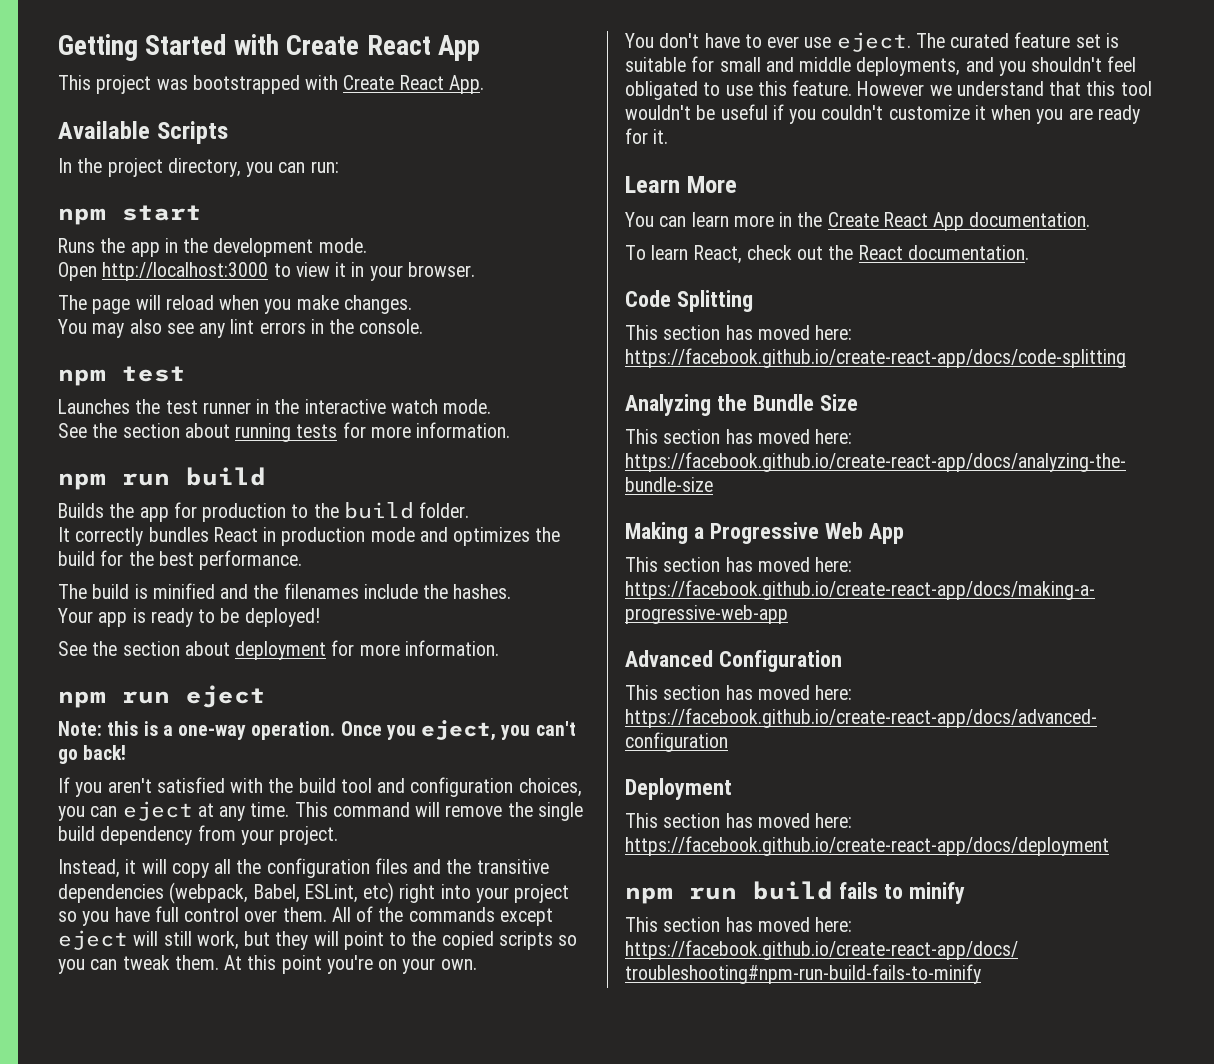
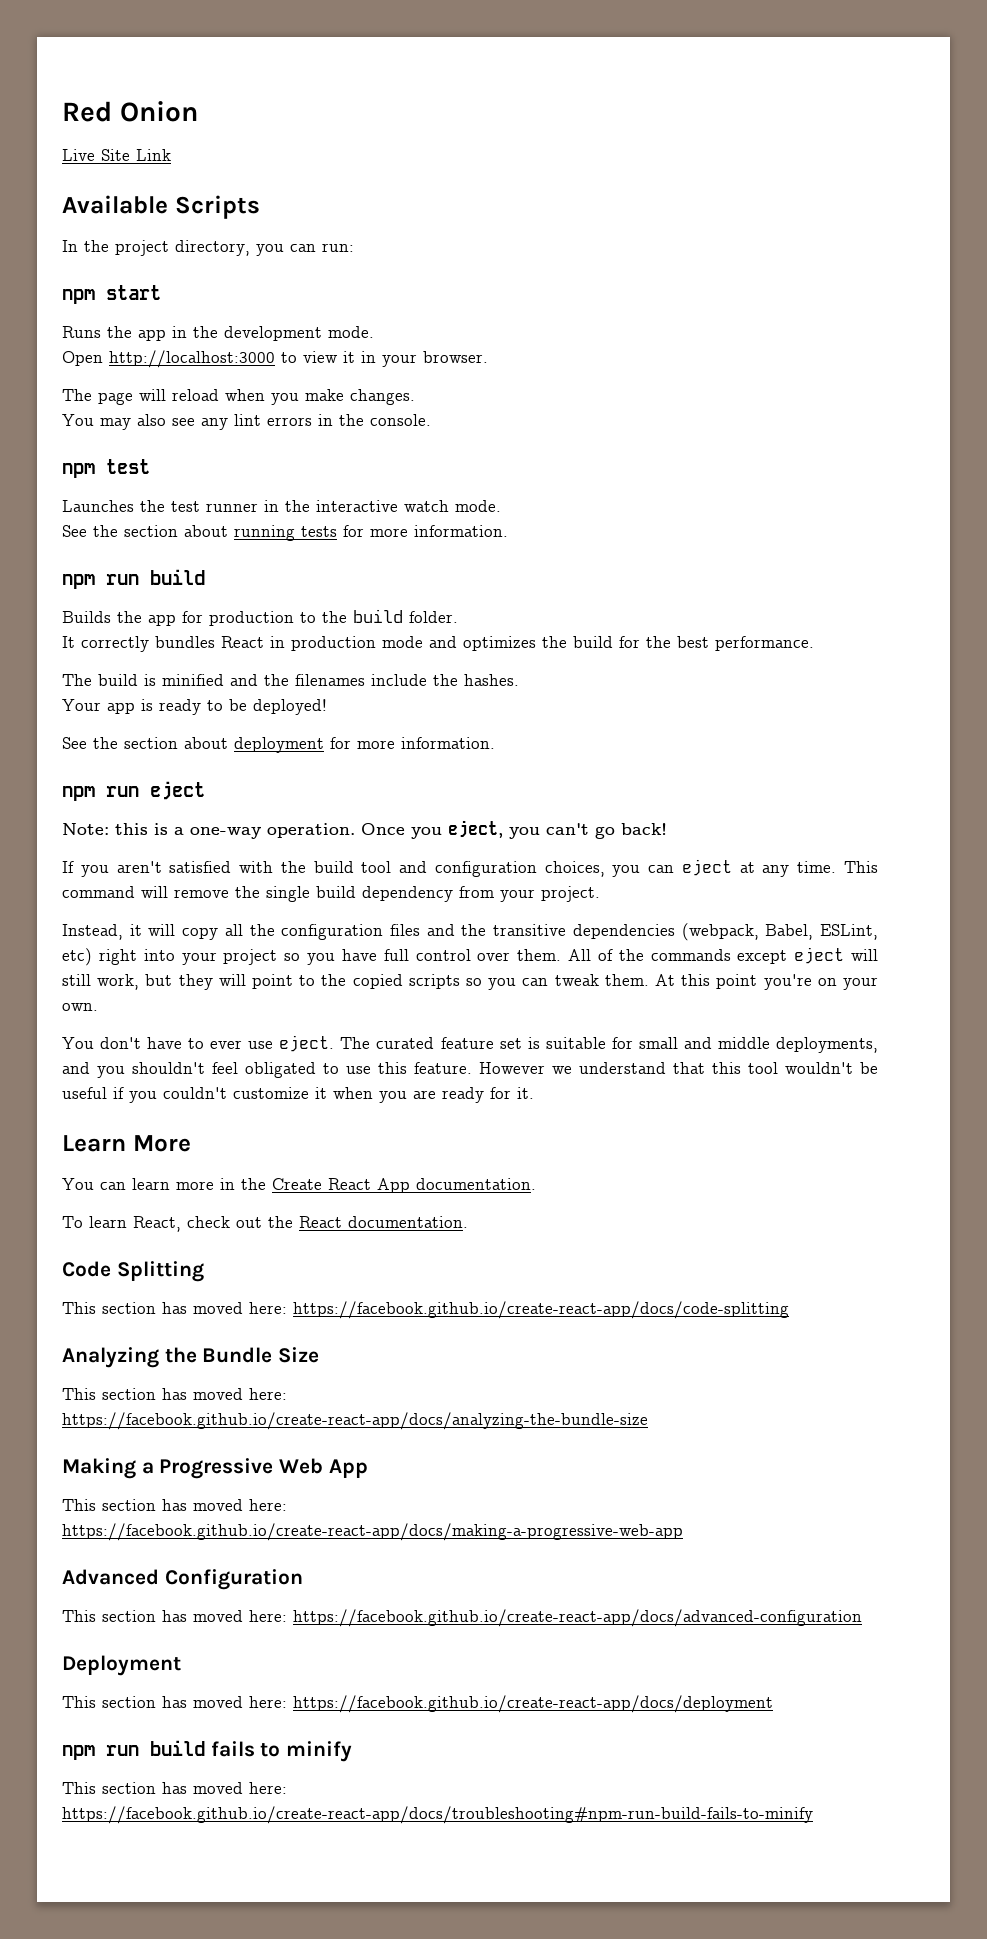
- Getting Started with Create React App
- This project was bootstrapped with Create React App.
+ Red Onion
+ Live Site Link

